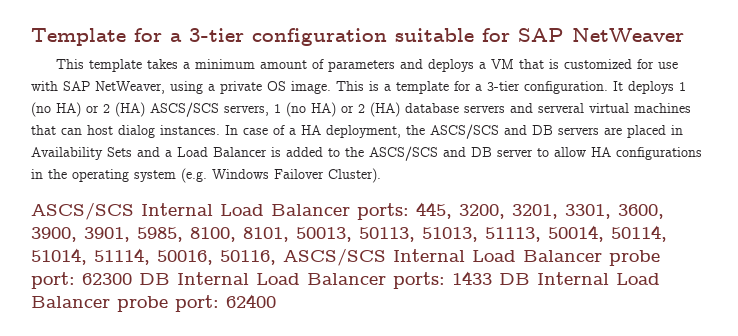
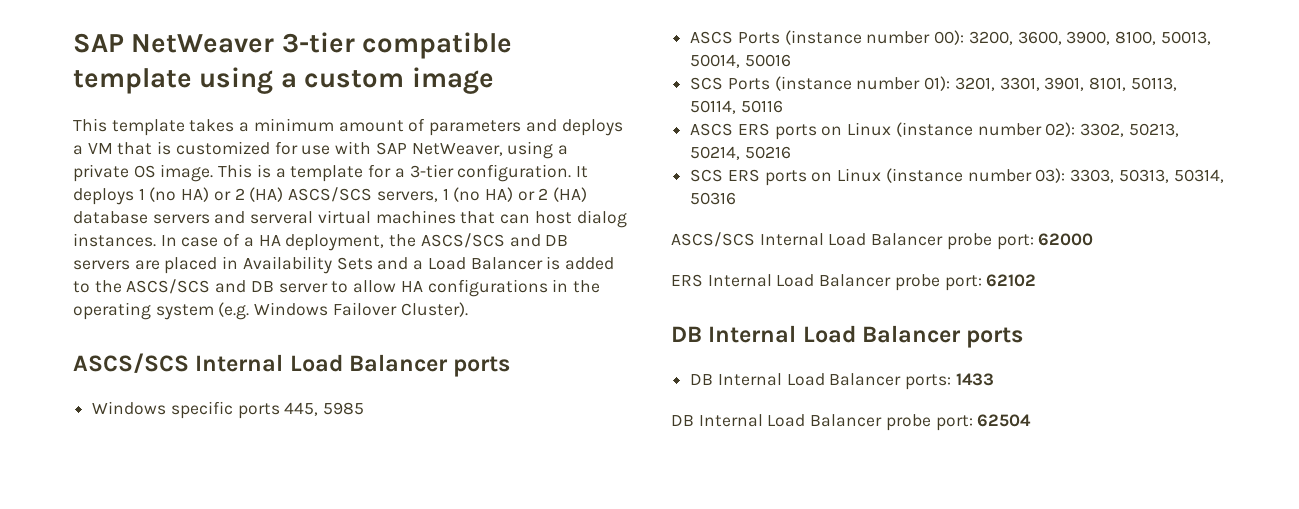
- Template for a 3-tier configuration suitable for SAP NetWeaver
+ SAP NetWeaver 3-tier compatible template using a custom image
- ASCS/SCS Internal Load Balancer ports: 445, 3200, 3201, 3301, 3600, 3900, 3901, 5985, 8100, 8101, 50013, 50113, 51013, 51113, 50014, 50114, 51014, 51114, 50016, 50116, ASCS/SCS Internal Load Balancer probe port: 62300 DB Internal Load Balancer ports: 1433 DB Internal Load Balancer probe port: 62400
+ ASCS/SCS Internal Load Balancer ports
+ Windows specific ports 445, 5985
+ ASCS Ports (instance number 00): 3200, 3600, 3900, 8100, 50013, 50014, 50016
+ SCS Ports (instance number 01): 3201, 3301, 3901, 8101, 50113, 50114, 50116
+ ASCS ERS ports on Linux (instance number 02): 3302, 50213, 50214, 50216
+ SCS ERS ports on Linux (instance number 03): 3303, 50313, 50314, 50316
+ ASCS/SCS Internal Load Balancer probe port: 62000
+ ERS Internal Load Balancer probe port: 62102
+ DB Internal Load Balancer ports
+ DB Internal Load Balancer ports: 1433
+ DB Internal Load Balancer probe port: 62504

